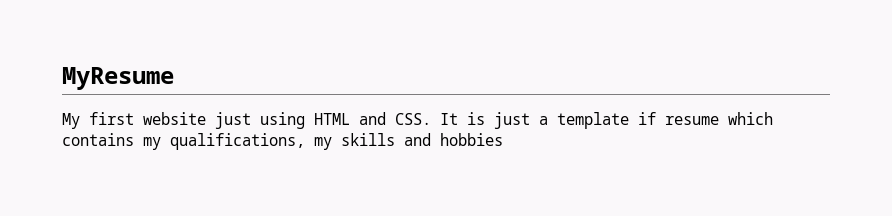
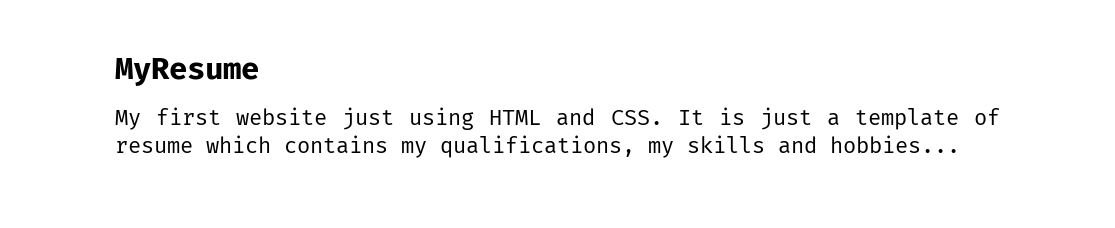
- My first website just using HTML and CSS. It is just a template if resume which contains my qualifications, my skills and hobbies
+ My first website just using HTML and CSS. It is just a template of resume which contains my qualifications, my skills and hobbies...

